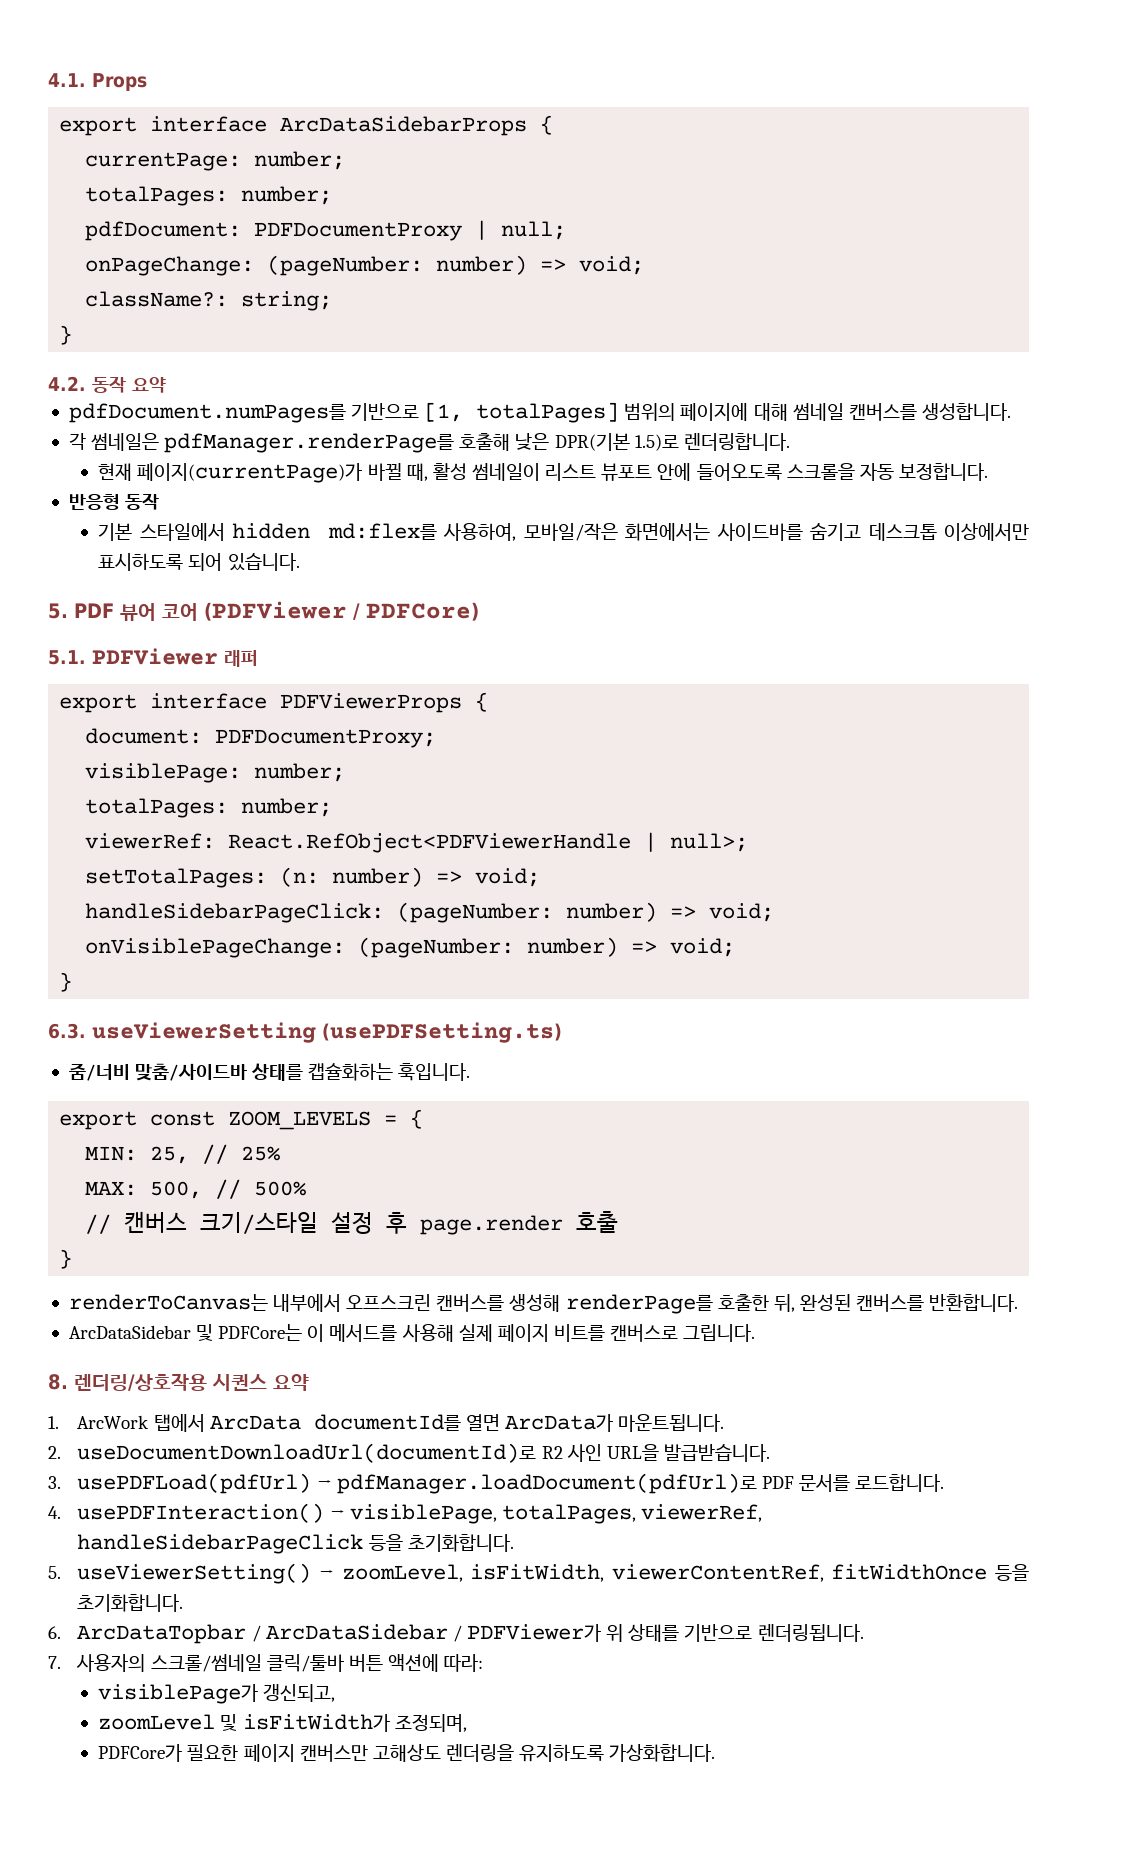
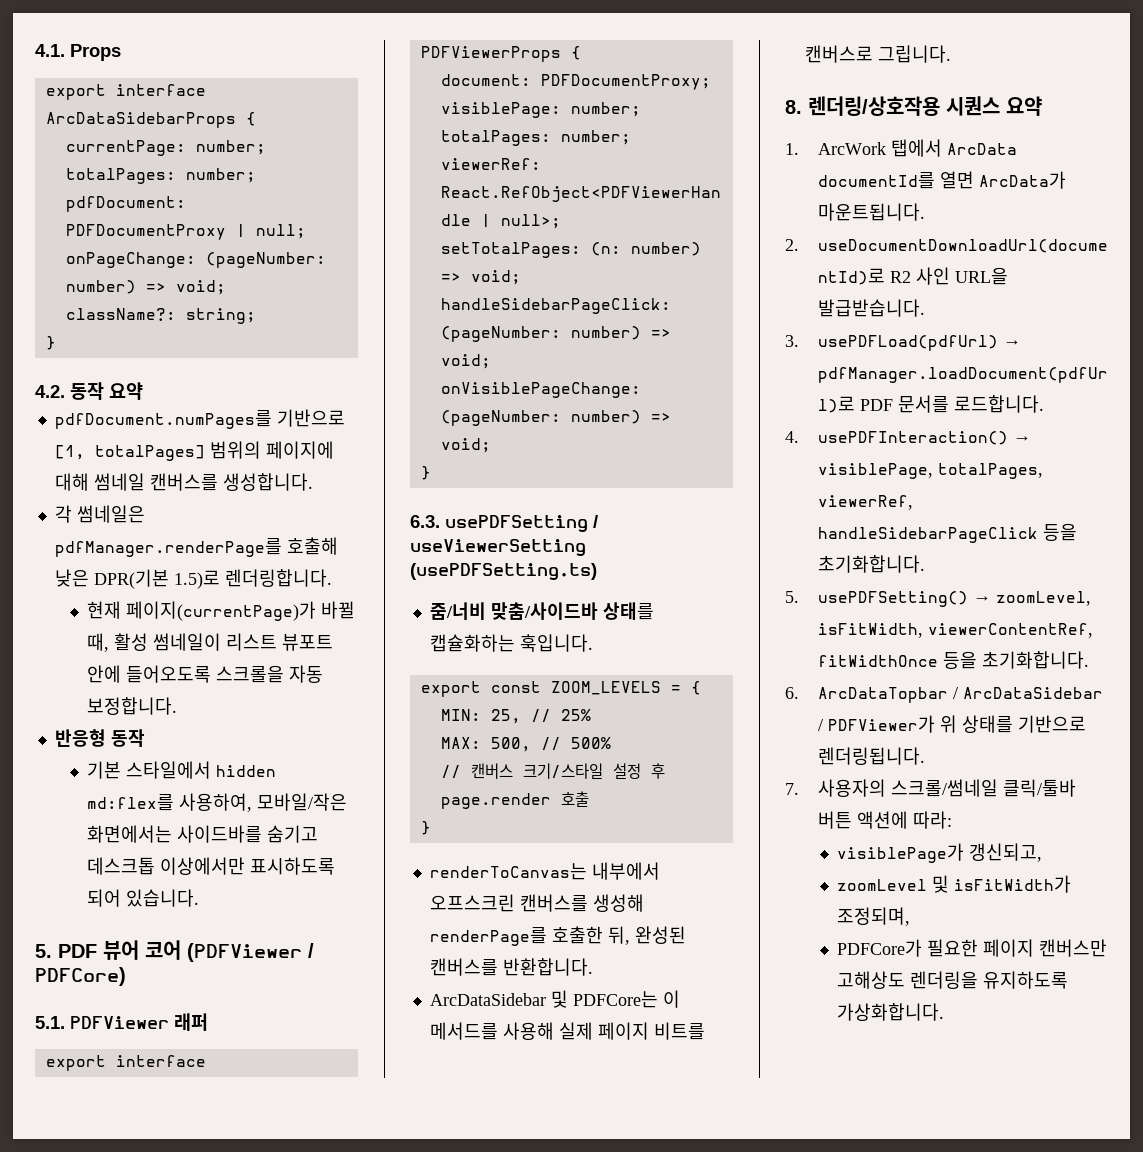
- 6.3. useViewerSetting (usePDFSetting.ts)
+ 6.3. usePDFSetting / useViewerSetting (usePDFSetting.ts)
- 5. useViewerSetting() → zoomLevel, isFitWidth, viewerContentRef, fitWidthOnce 등을 초기화합니다.
+ 5. usePDFSetting() → zoomLevel, isFitWidth, viewerContentRef, fitWidthOnce 등을 초기화합니다.

